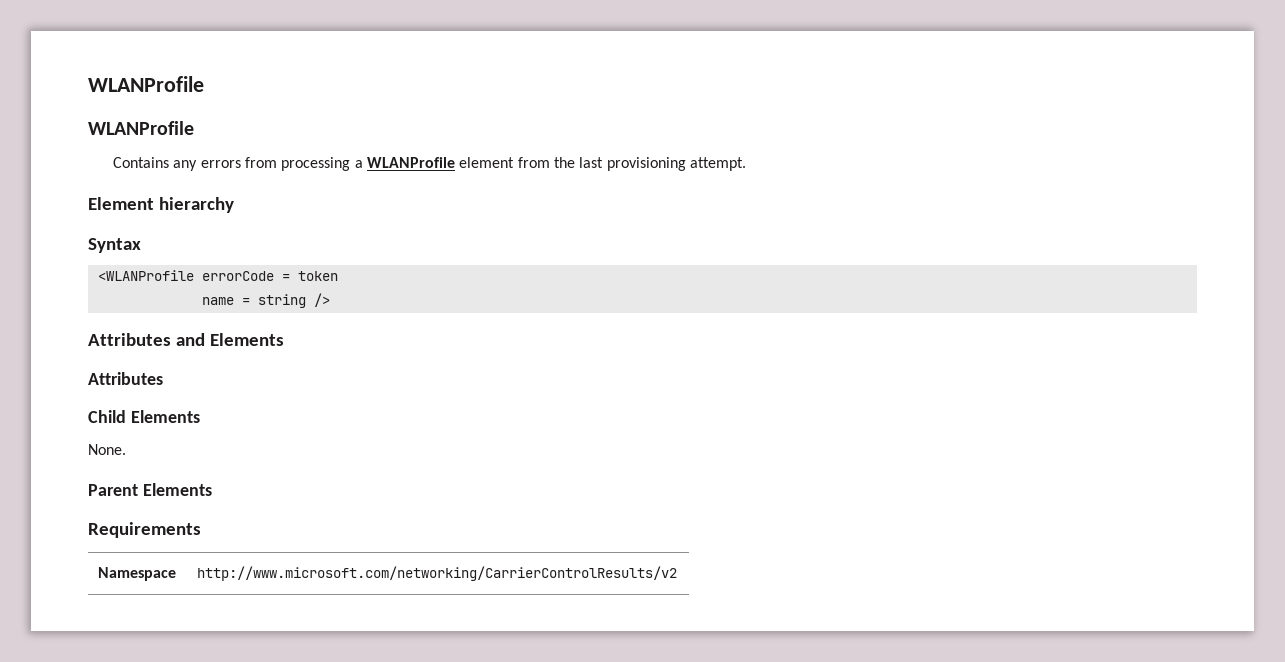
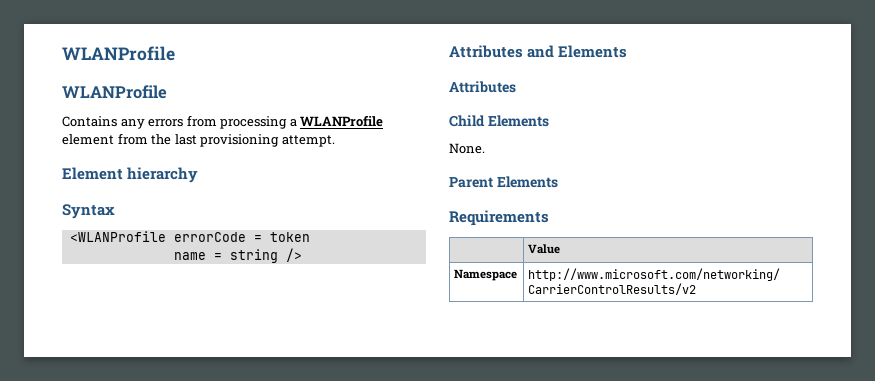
+ | Value

